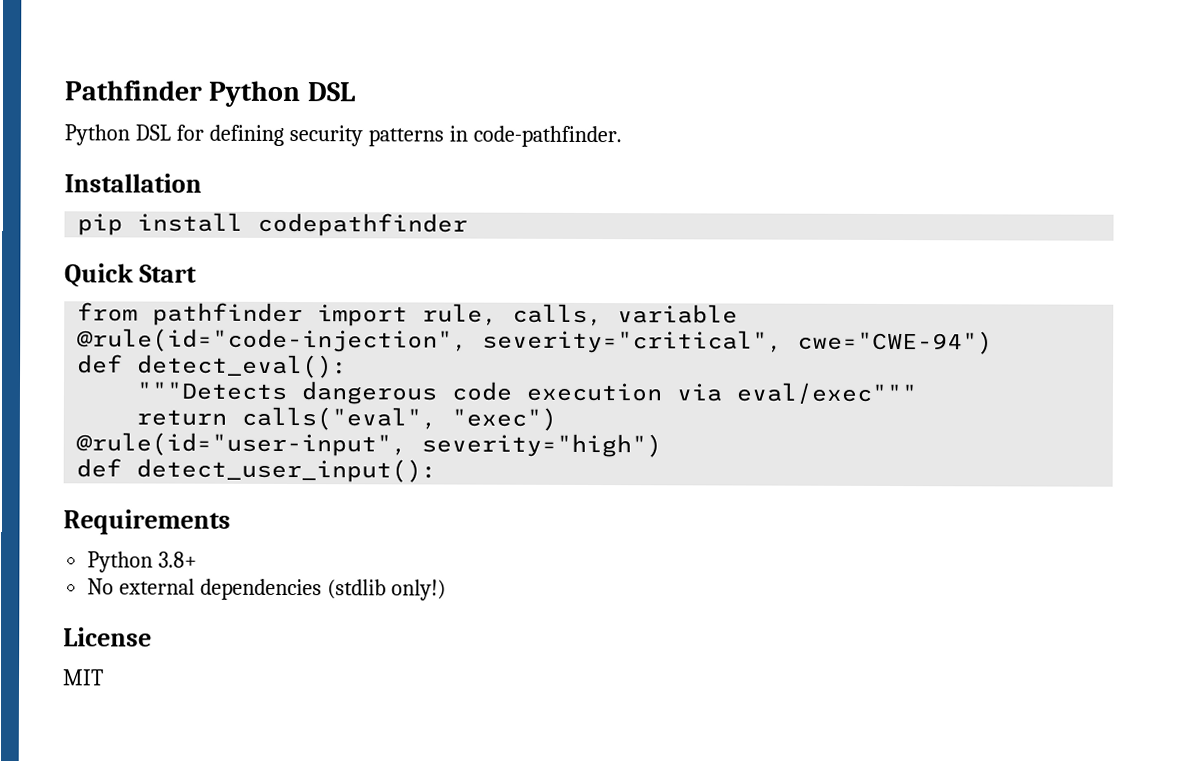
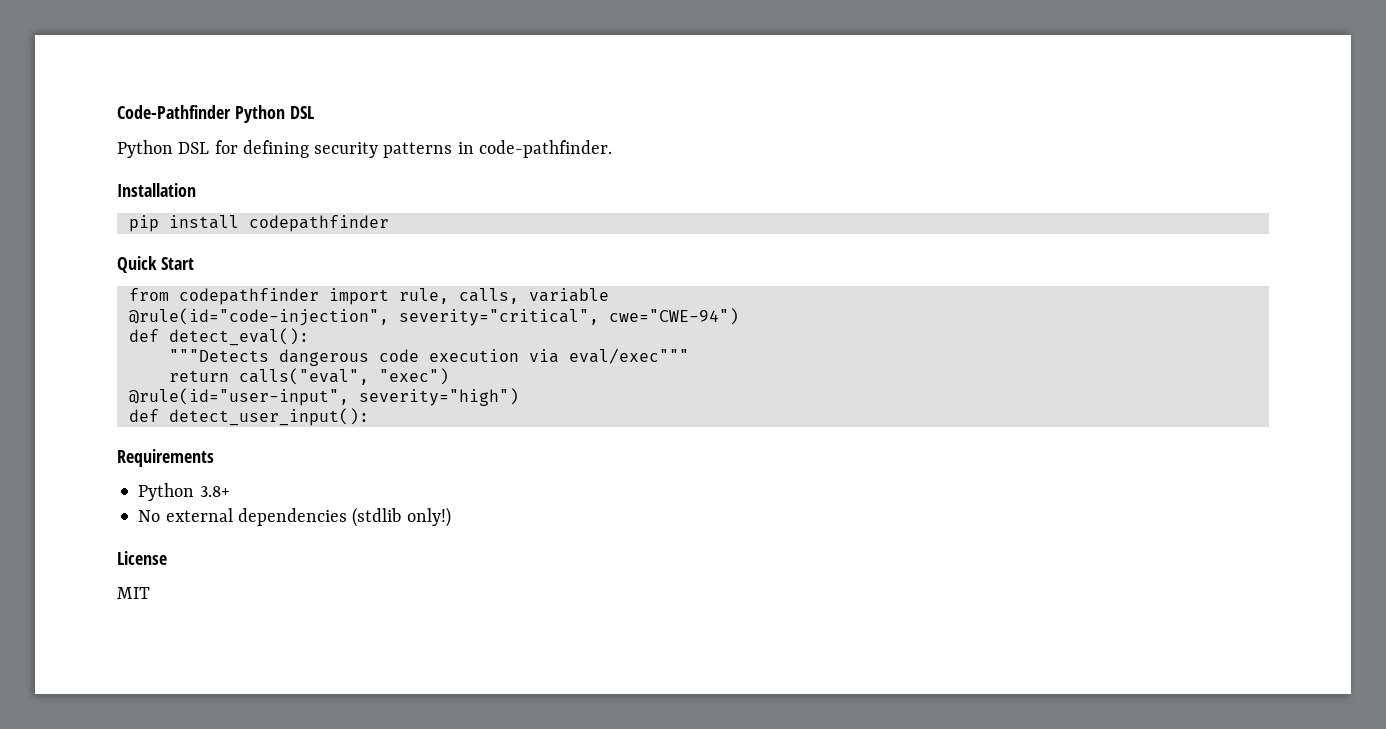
- Pathfinder Python DSL
+ Code-Pathfinder Python DSL
- from pathfinder import rule, calls, variable
+ from codepathfinder import rule, calls, variable

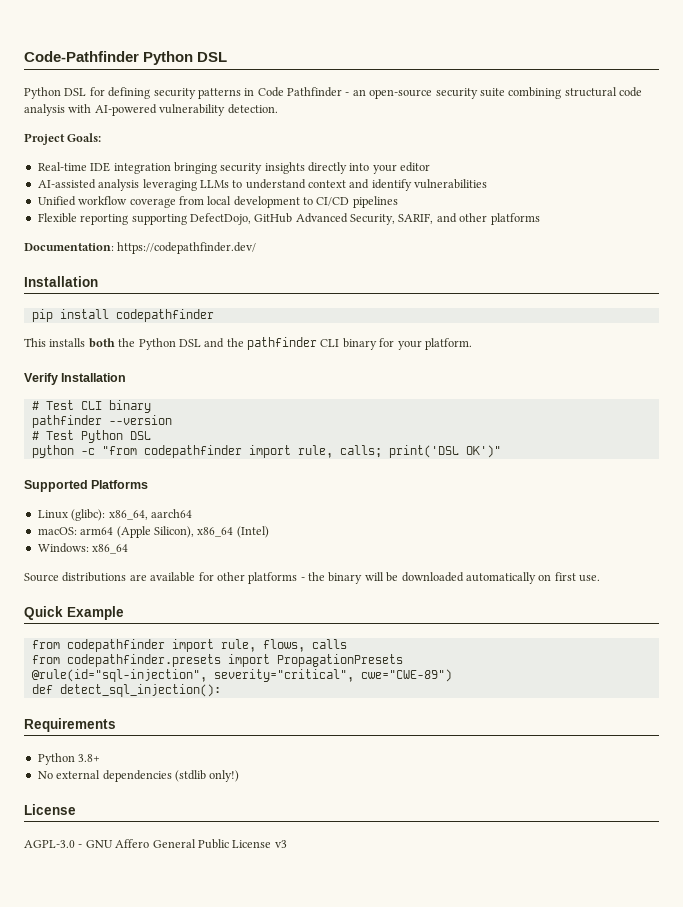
- Python DSL for defining security patterns in code-pathfinder.
+ Python DSL for defining security patterns in Code Pathfinder - an open-source security suite combining structural code analysis with AI-powered vulnerability detection.
+ Project Goals:
+ Real-time IDE integration bringing security insights directly into your editor
+ AI-assisted analysis leveraging LLMs to understand context and identify vulnerabilities
+ Unified workflow coverage from local development to CI/CD pipelines
+ Flexible reporting supporting DefectDojo, GitHub Advanced Security, SARIF, and other platforms
+ Documentation: https://codepathfinder.dev/
  Installation
  pip install codepathfinder
+ This installs both the Python DSL and the pathfinder CLI binary for your platform.
+ Verify Installation
+ # Test CLI binary
+ pathfinder --version
+ # Test Python DSL
+ python -c "from codepathfinder import rule, calls; print('DSL OK')"
+ Supported Platforms
+ Linux (glibc): x86_64, aarch64
+ macOS: arm64 (Apple Silicon), x86_64 (Intel)
+ Windows: x86_64
+ Source distributions are available for other platforms - the binary will be downloaded automatically on first use.
- Quick Start
+ Quick Example
- from codepathfinder import rule, calls, variable
- @rule(id="code-injection", severity="critical", cwe="CWE-94")
- def detect_eval():
- """Detects dangerous code execution via eval/exec"""
- return calls("eval", "exec")
- @rule(id="user-input", severity="high")
- def detect_user_input():
+ from codepathfinder import rule, flows, calls
+ from codepathfinder.presets import PropagationPresets
+ @rule(id="sql-injection", severity="critical", cwe="CWE-89")
+ def detect_sql_injection():
- MIT
+ AGPL-3.0 - GNU Affero General Public License v3

